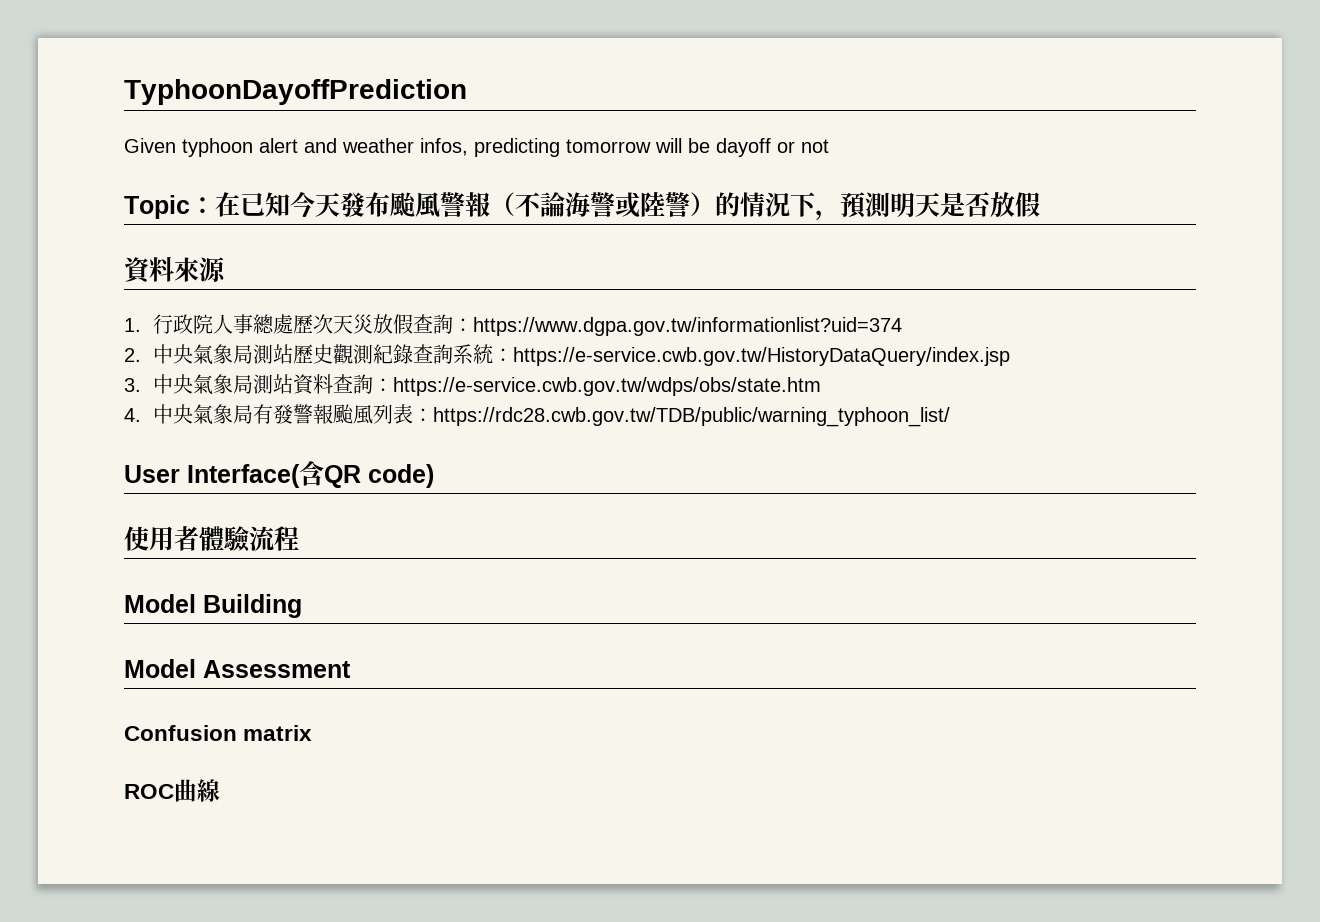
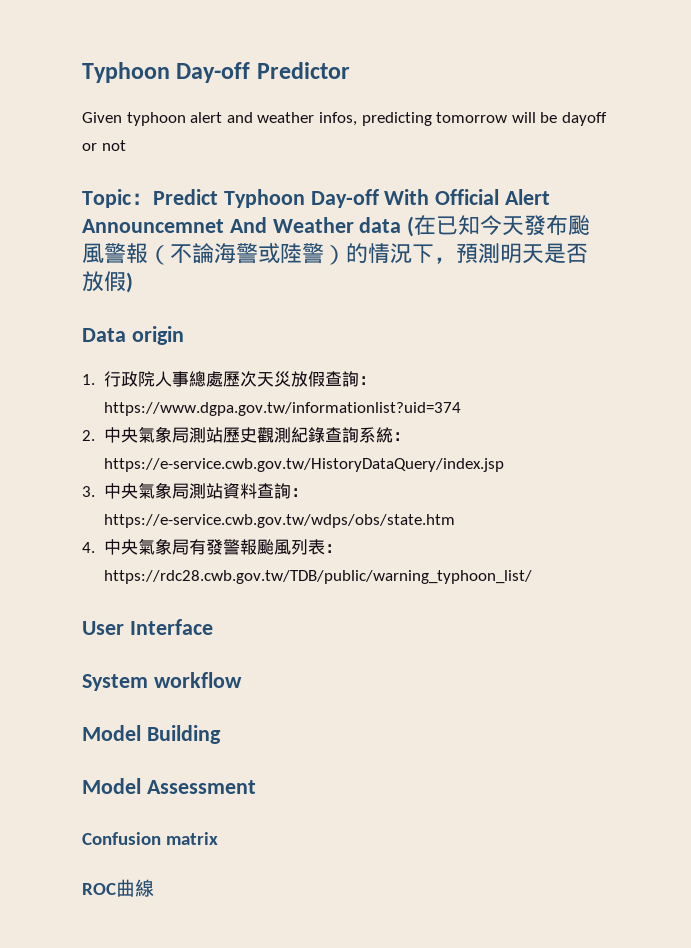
- TyphoonDayoffPrediction
+ Typhoon Day-off Predictor
- Topic：在已知今天發布颱風警報（不論海警或陸警）的情況下，預測明天是否放假
- 資料來源
+ Topic：Predict Typhoon Day-off With Official Alert Announcemnet And Weather data (在已知今天發布颱風警報（不論海警或陸警）的情況下，預測明天是否放假)
+ Data origin
- User Interface(含QR code)
- 使用者體驗流程
+ User Interface
+ System workflow

